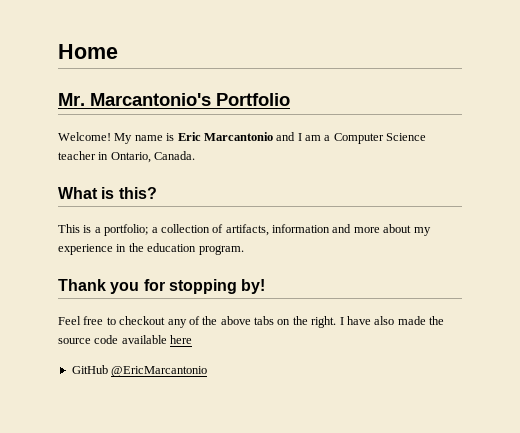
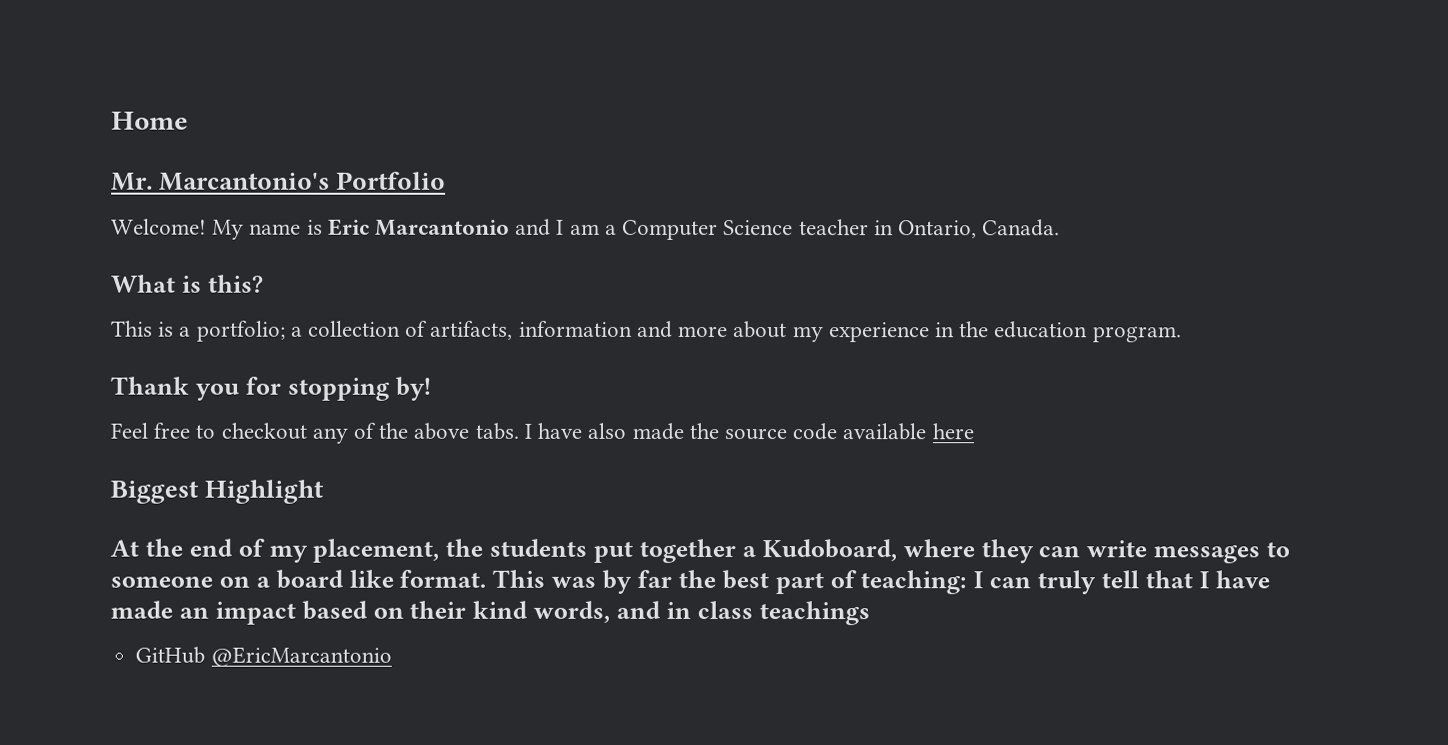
- Feel free to checkout any of the above tabs on the right.
+ Feel free to checkout any of the above tabs.
+ Biggest Highlight
+ At the end of my placement, the students put together a Kudoboard, where they can write messages to someone on a board like format. This was by far the best part of teaching: I can truly tell that I have made an impact based on their kind words, and in class teachings

